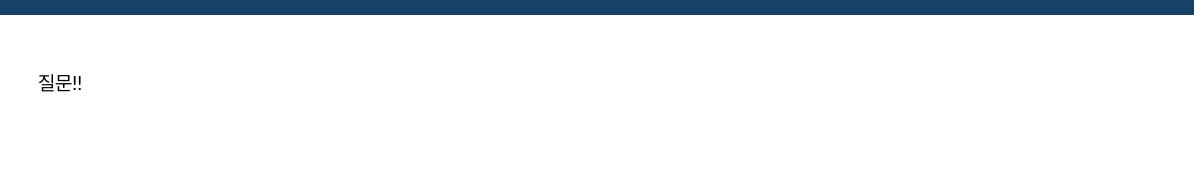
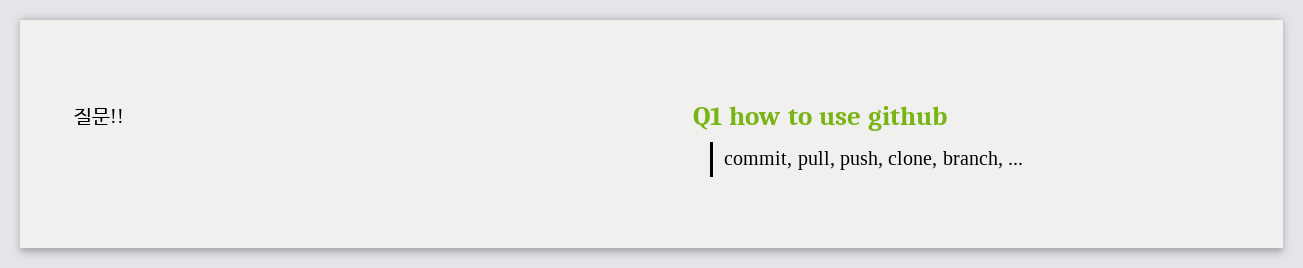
+ Q1 how to use github
+ commit, pull, push, clone, branch, ...

